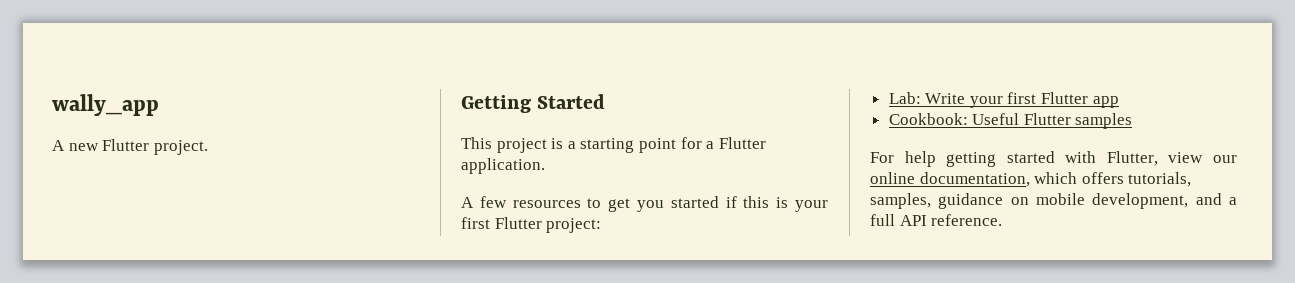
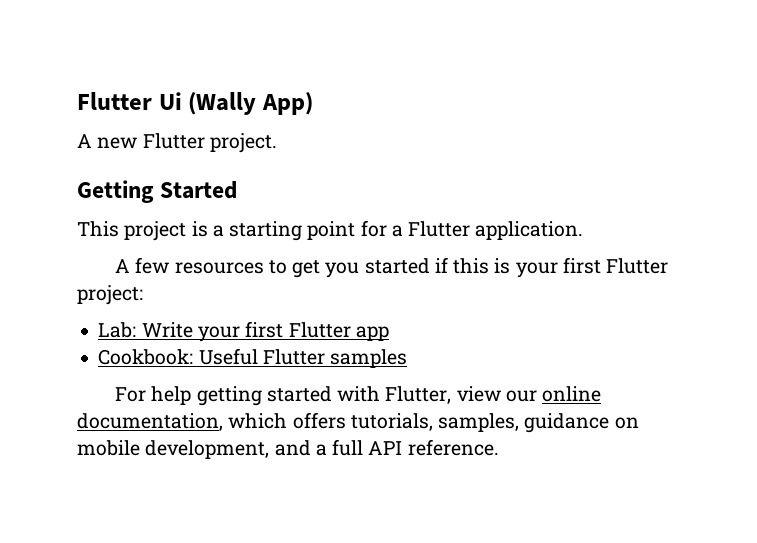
- wally_app
+ Flutter Ui (Wally App)

